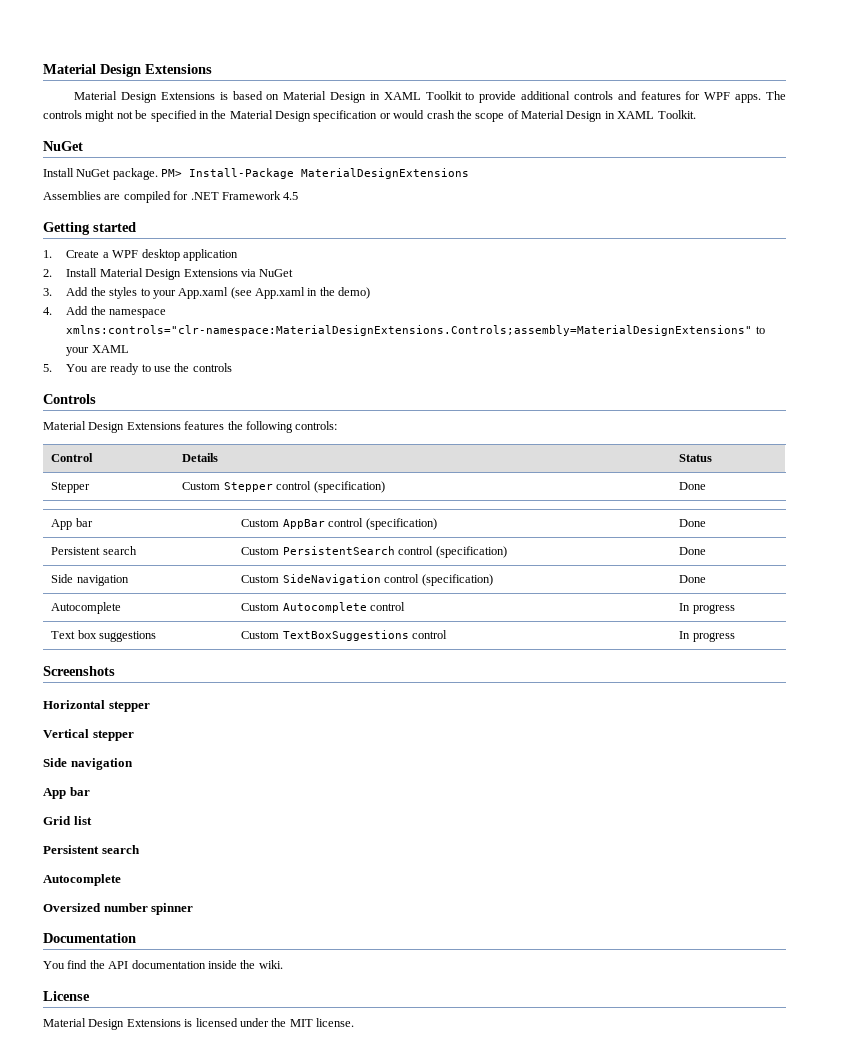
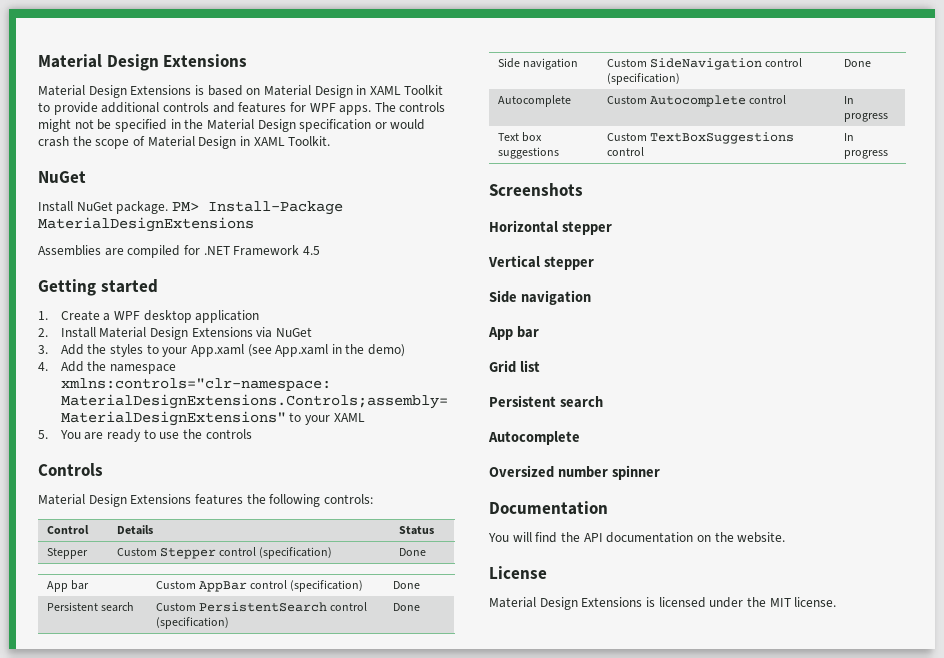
- You find the API documentation inside the wiki.
+ You will find the API documentation on the website.

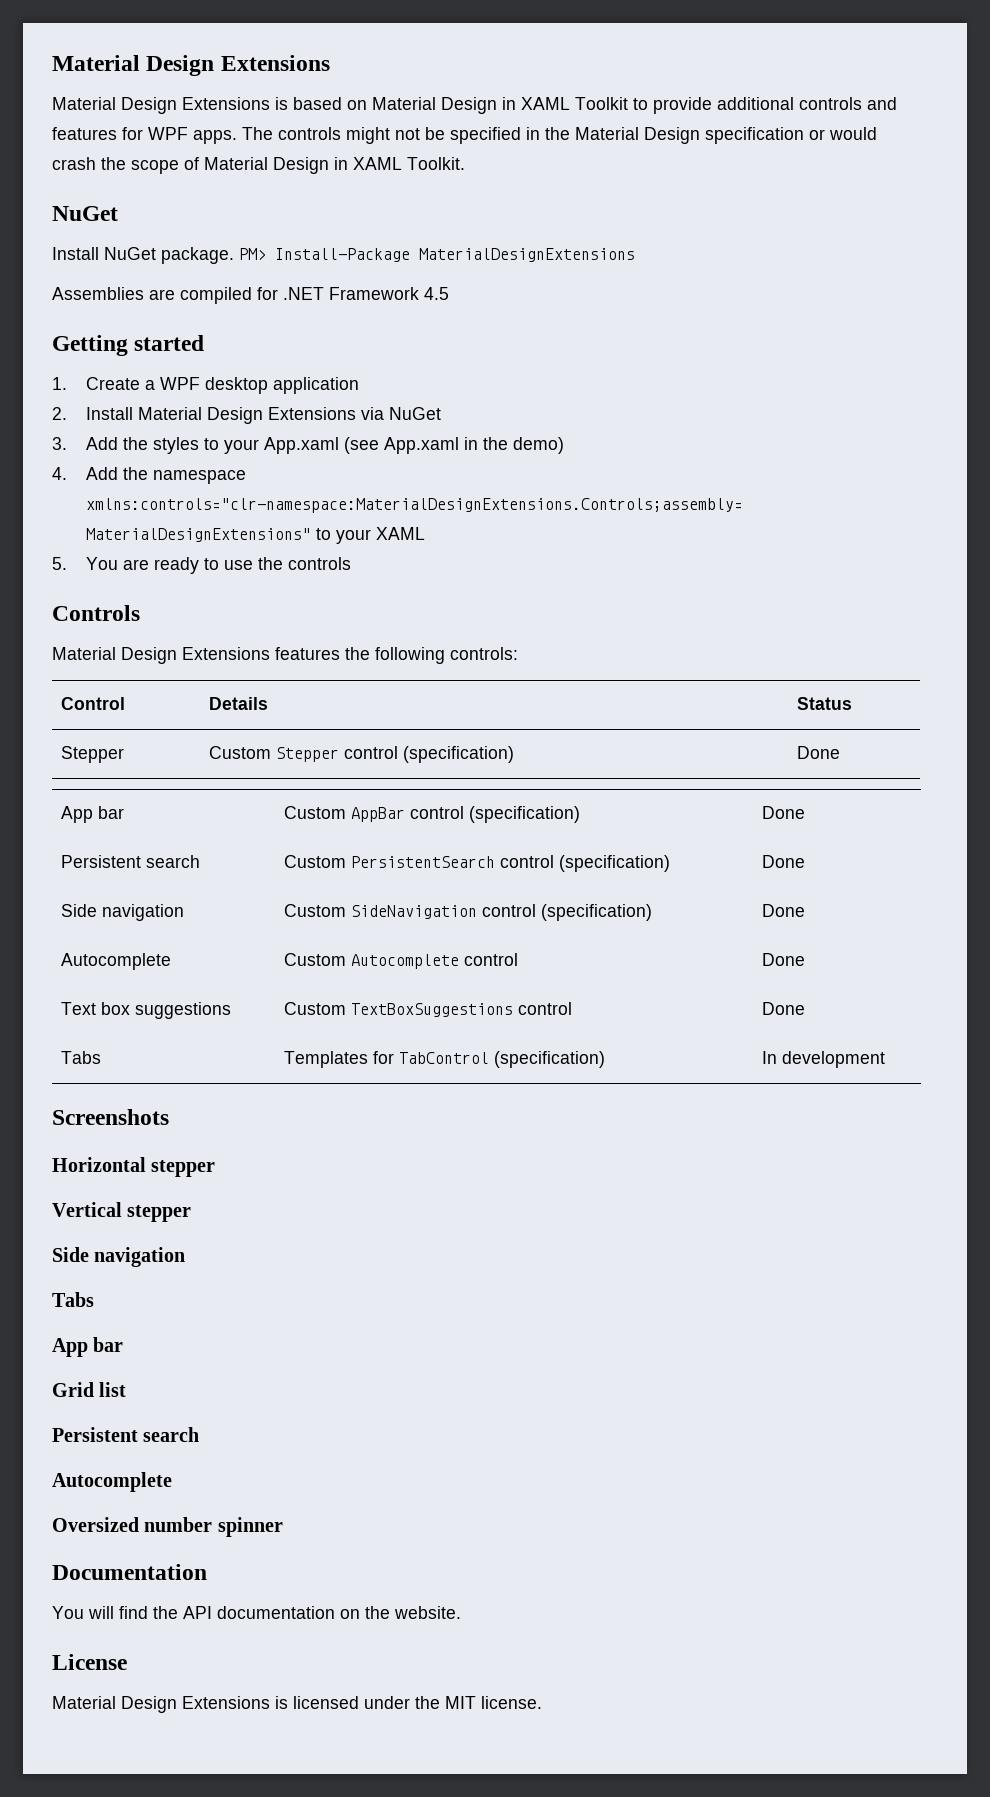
- Autocomplete | Custom Autocomplete control | In progress
+ Autocomplete | Custom Autocomplete control | Done
- Text box suggestions | Custom TextBoxSuggestions control | In progress
+ Text box suggestions | Custom TextBoxSuggestions control | Done
+ Tabs | Templates for TabControl (specification) | In development
  Vertical stepper
  Side navigation
+ Tabs

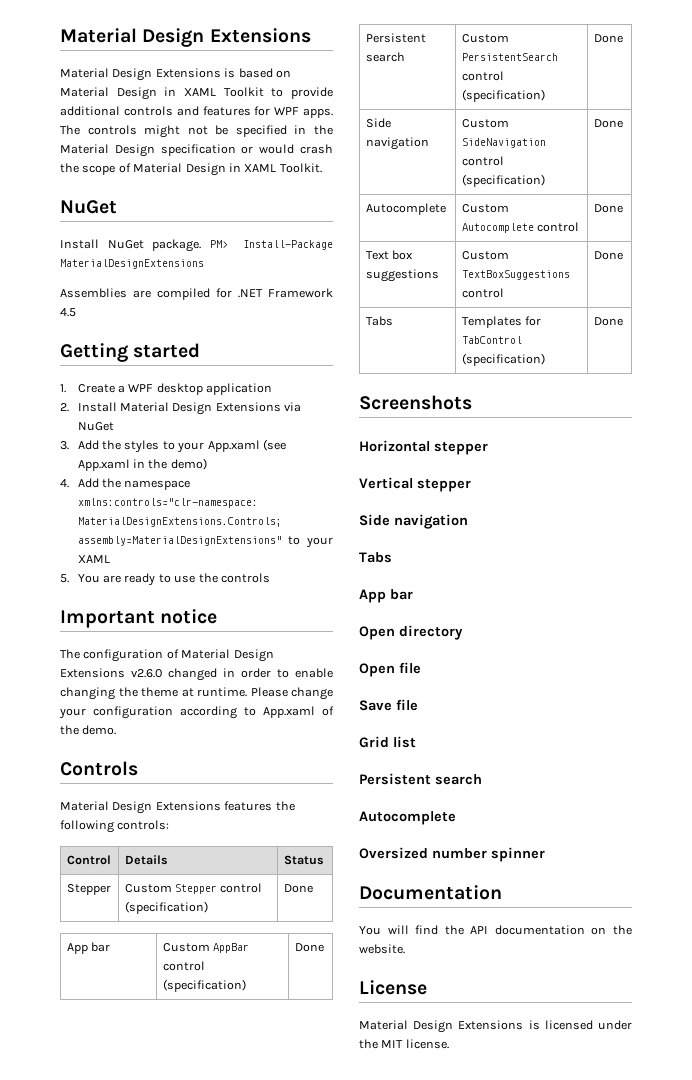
+ Important notice
+ The configuration of Material Design Extensions v2.6.0 changed in order to enable changing the theme at runtime. Please change your configuration according to App.xaml of the demo.
- Tabs | Templates for TabControl (specification) | In development
+ Tabs | Templates for TabControl (specification) | Done
+ Open directory
+ Open file
+ Save file

